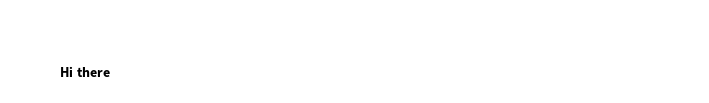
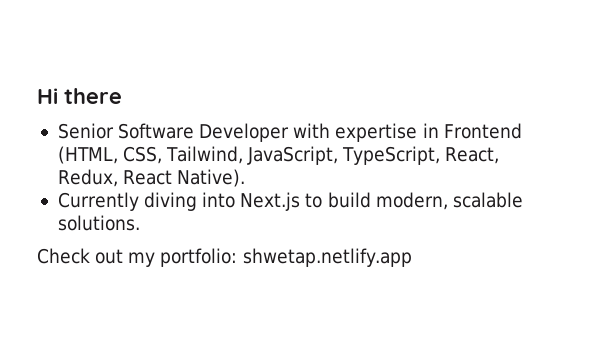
+ Senior Software Developer with expertise in Frontend (HTML, CSS, Tailwind, JavaScript, TypeScript, React, Redux, React Native).
+ Currently diving into Next.js to build modern, scalable solutions.
+ Check out my portfolio: shwetap.netlify.app

